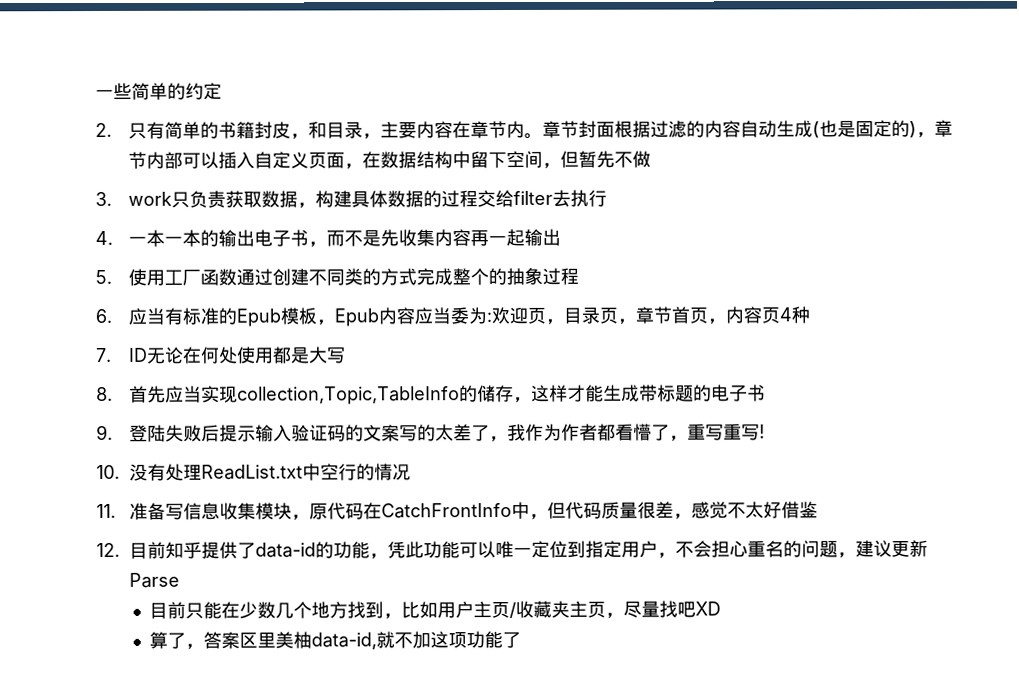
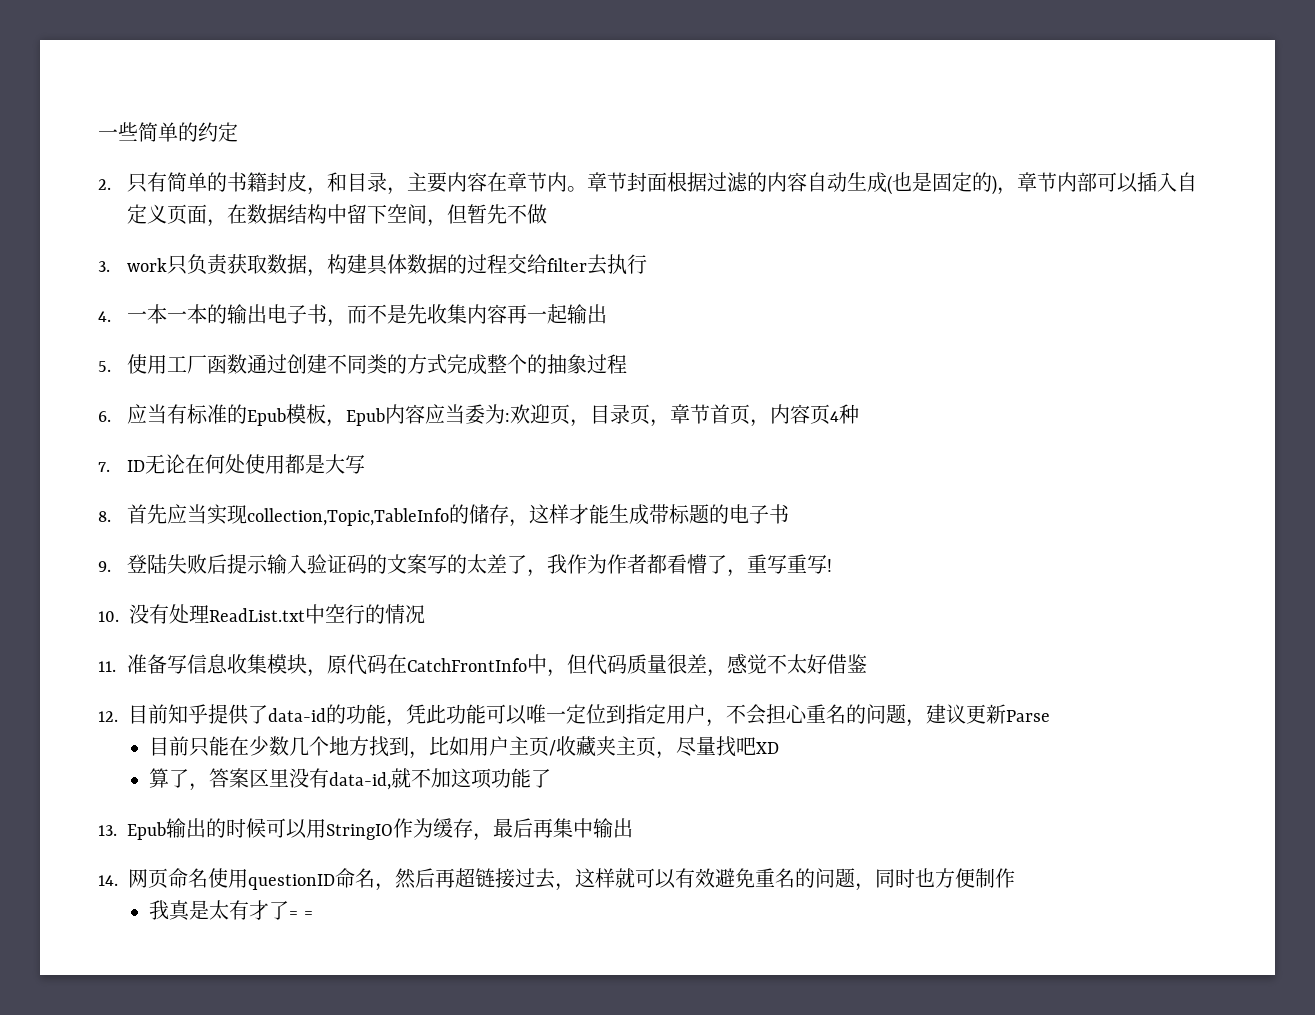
- 算了，答案区里美柚data-id,就不加这项功能了
+ 算了，答案区里没有data-id,就不加这项功能了
+ 13. Epub输出的时候可以用StringIO作为缓存，最后再集中输出
+ 14.网页命名使用questionID命名，然后再超链接过去，这样就可以有效避免重名的问题，同时也方便制作
+ 我真是太有才了= =

